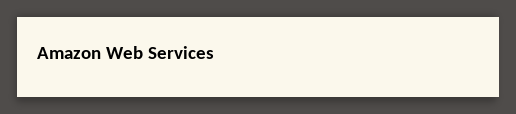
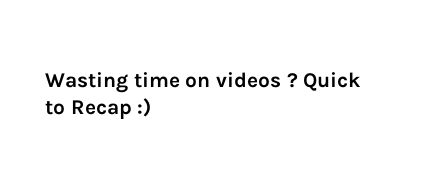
- Amazon Web Services
+ Wasting time on videos ? Quick to Recap :)

